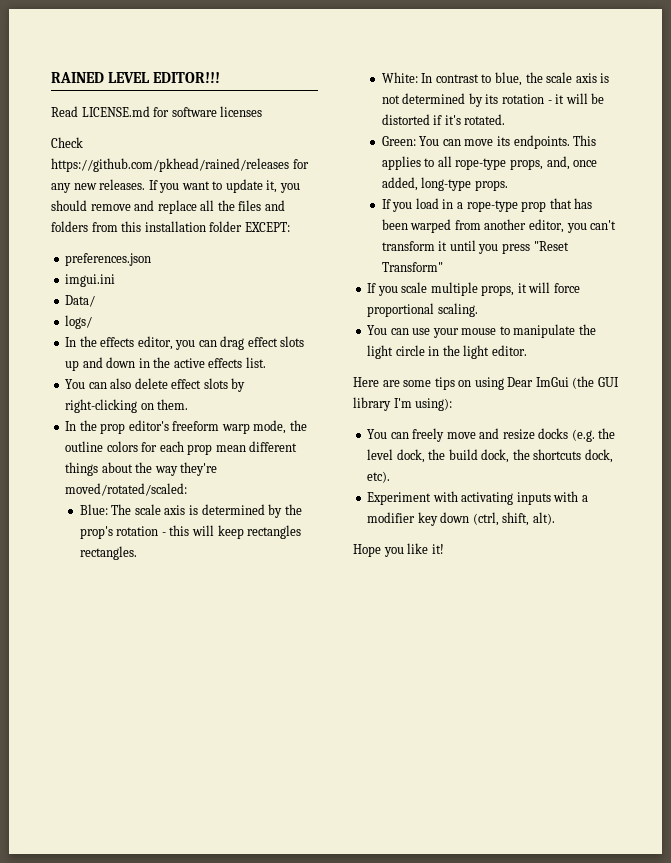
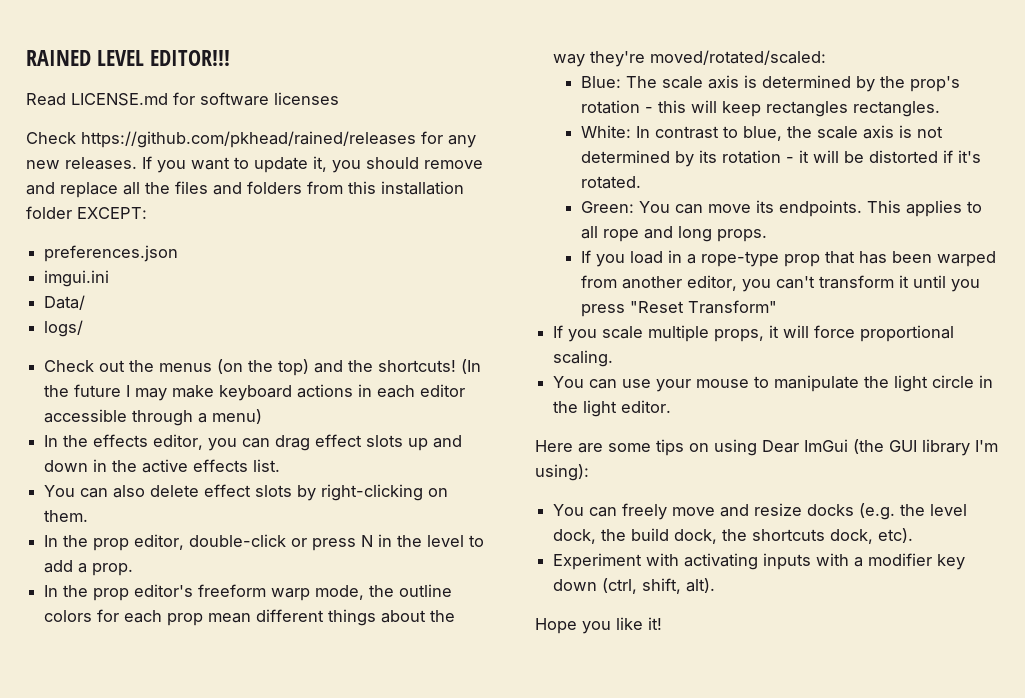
+ Check out the menus (on the top) and the shortcuts! (In the future I may make keyboard actions in each editor accessible through a menu)
+ In the prop editor, double-click or press N in the level to add a prop.
- This applies to all rope-type props, and, once added, long-type props.
+ This applies to all rope and long props.

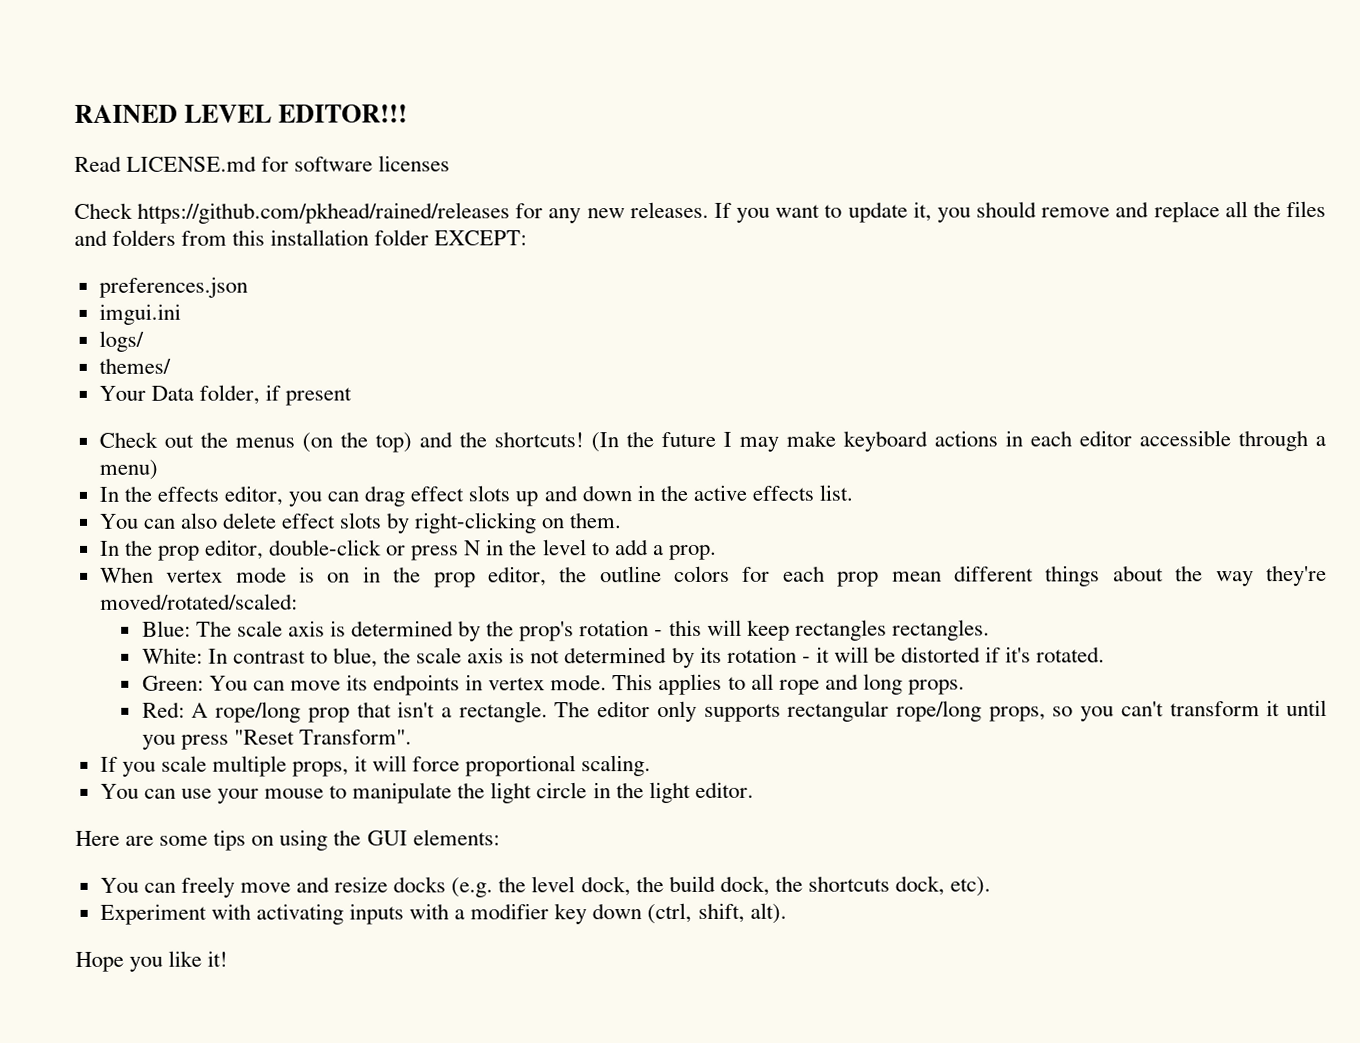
- Data/
  logs/
+ themes/
+ Your Data folder, if present
- In the prop editor's freeform warp mode, the outline colors for each prop mean different things about the way they're moved/rotated/scaled:
+ When vertex mode is on in the prop editor, the outline colors for each prop mean different things about the way they're moved/rotated/scaled:
- Green: You can move its endpoints.
+ Green: You can move its endpoints in vertex mode.
- If you load in a rope-type prop that has been warped from another editor, you can't transform it until you press "Reset Transform"
+ Red: A rope/long prop that isn't a rectangle. The editor only supports rectangular rope/long props, so you can't transform it until you press "Reset Transform".
- Here are some tips on using Dear ImGui (the GUI library I'm using):
+ Here are some tips on using the GUI elements:

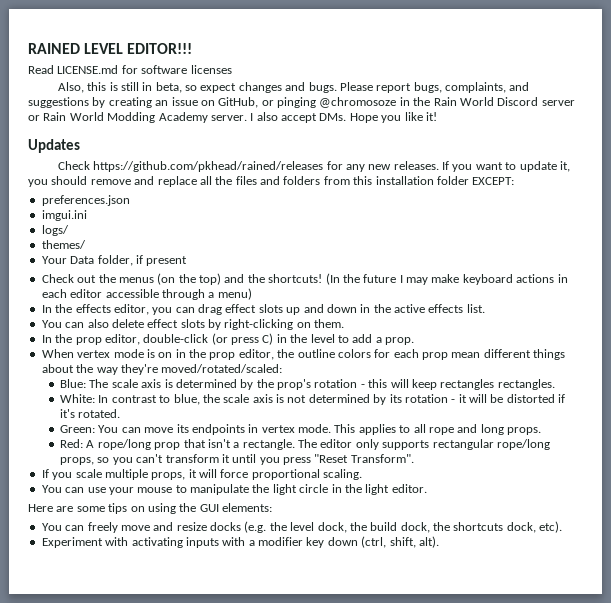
+ Also, this is still in beta, so expect changes and bugs. Please report bugs, complaints, and suggestions by creating an issue on GitHub, or pinging @chromosoze in the Rain World Discord server or Rain World Modding Academy server. I also accept DMs. Hope you like it!
+ Updates
- In the prop editor, double-click or press N in the level to add a prop.
+ In the prop editor, double-click (or press C) in the level to add a prop.
- Hope you like it!

